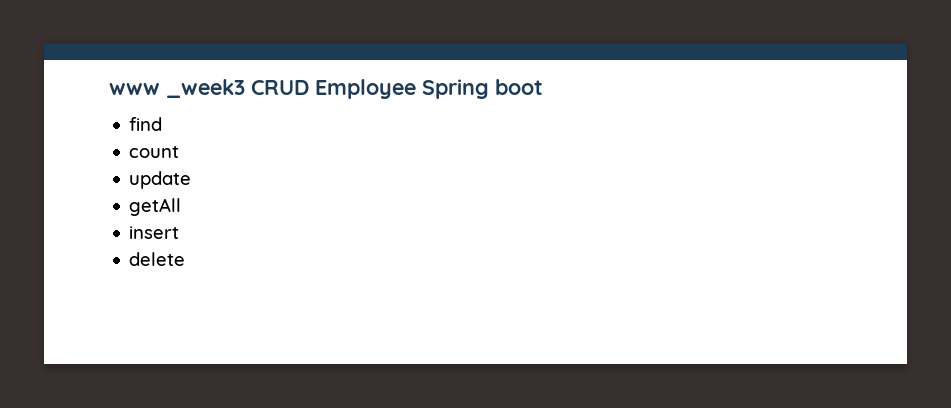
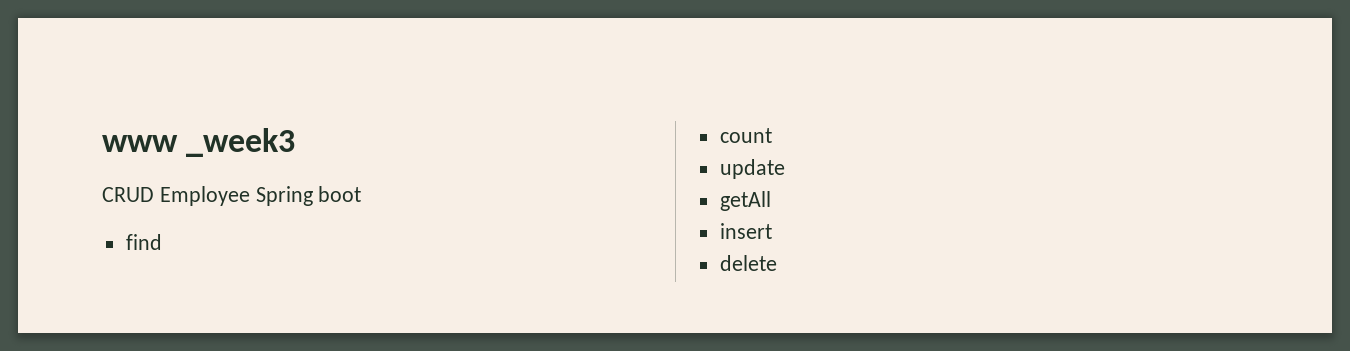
- www _week3 CRUD Employee Spring boot
+ www _week3
+ CRUD Employee Spring boot

